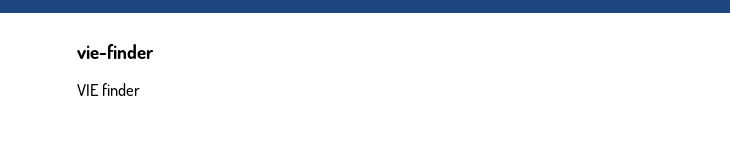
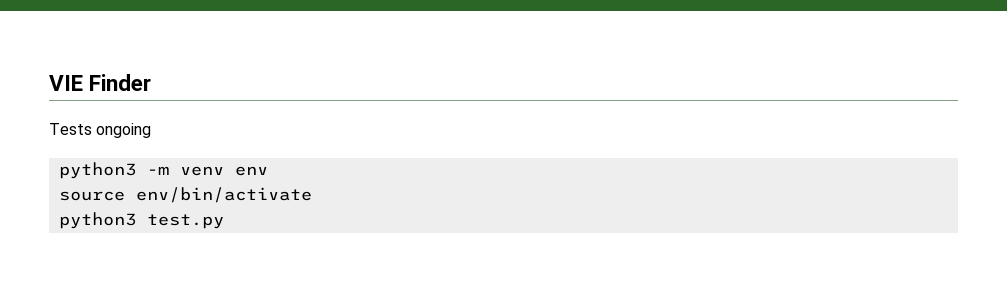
- vie-finder
- VIE finder
+ VIE Finder
+ Tests ongoing
+ python3 -m venv env
+ source env/bin/activate
+ python3 test.py

